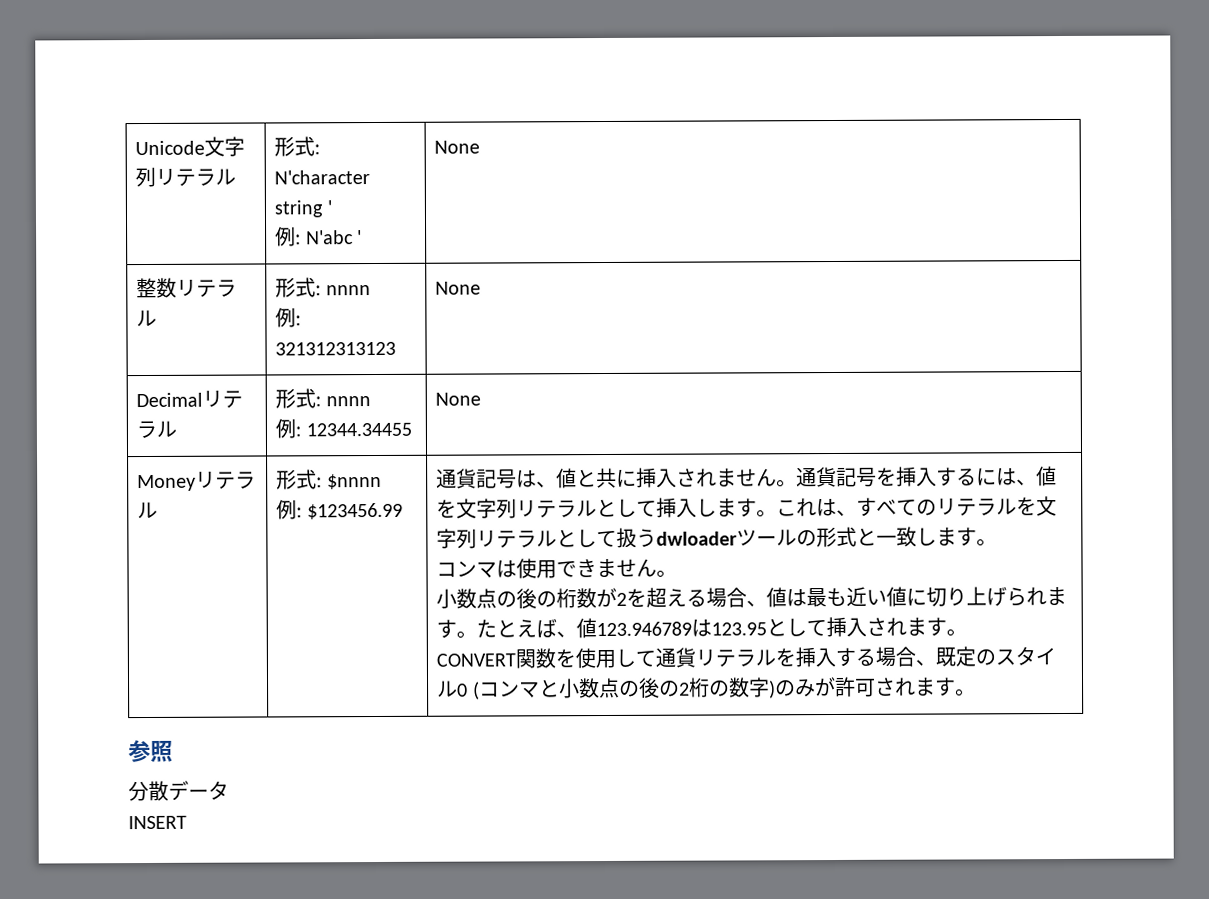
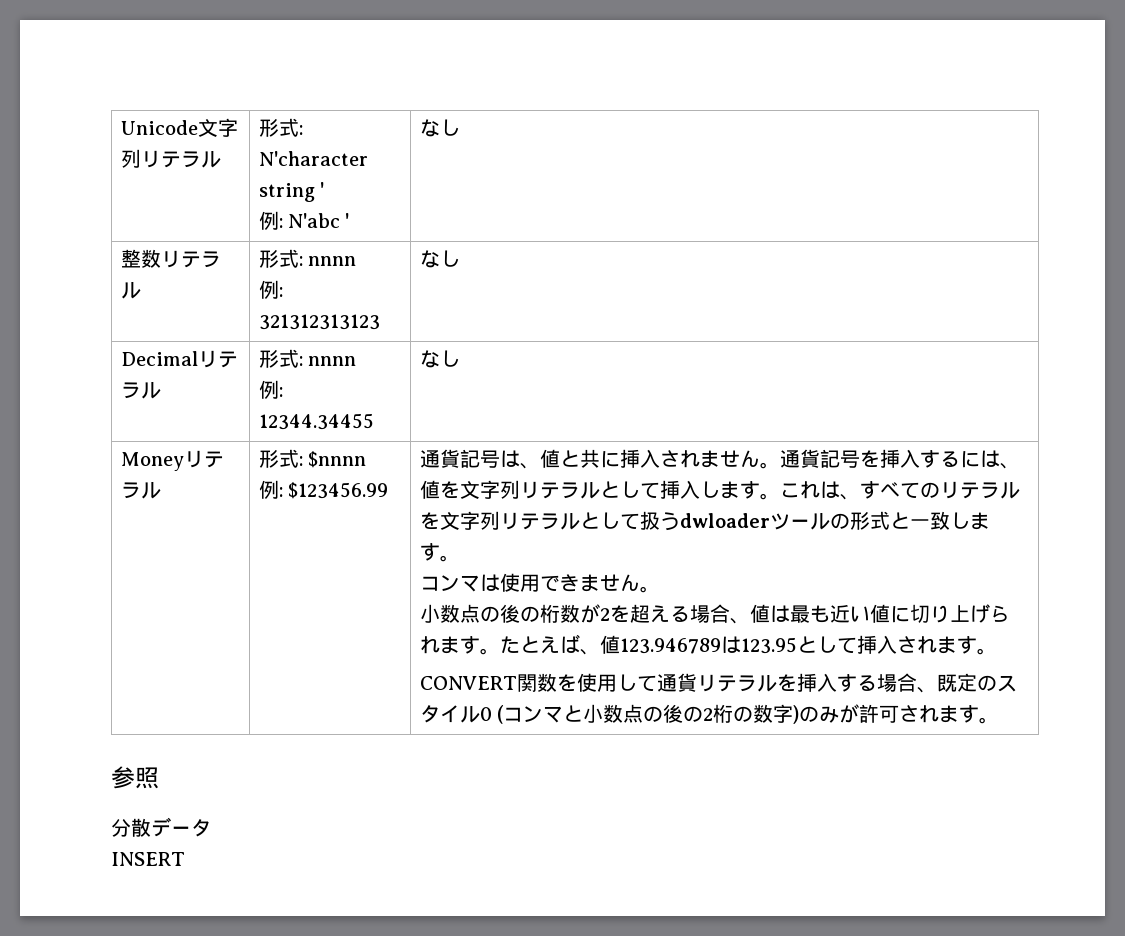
  Unicode文字列リテラル | 形式: N'character string '
- 例: N'abc ' | None
+ 例: N'abc ' | なし
  整数リテラル | 形式: nnnn
- 例: 321312313123 | None
+ 例: 321312313123 | なし
  Decimalリテラル | 形式: nnnn
- 例: 12344.34455 | None
+ 例: 12344.34455 | なし

